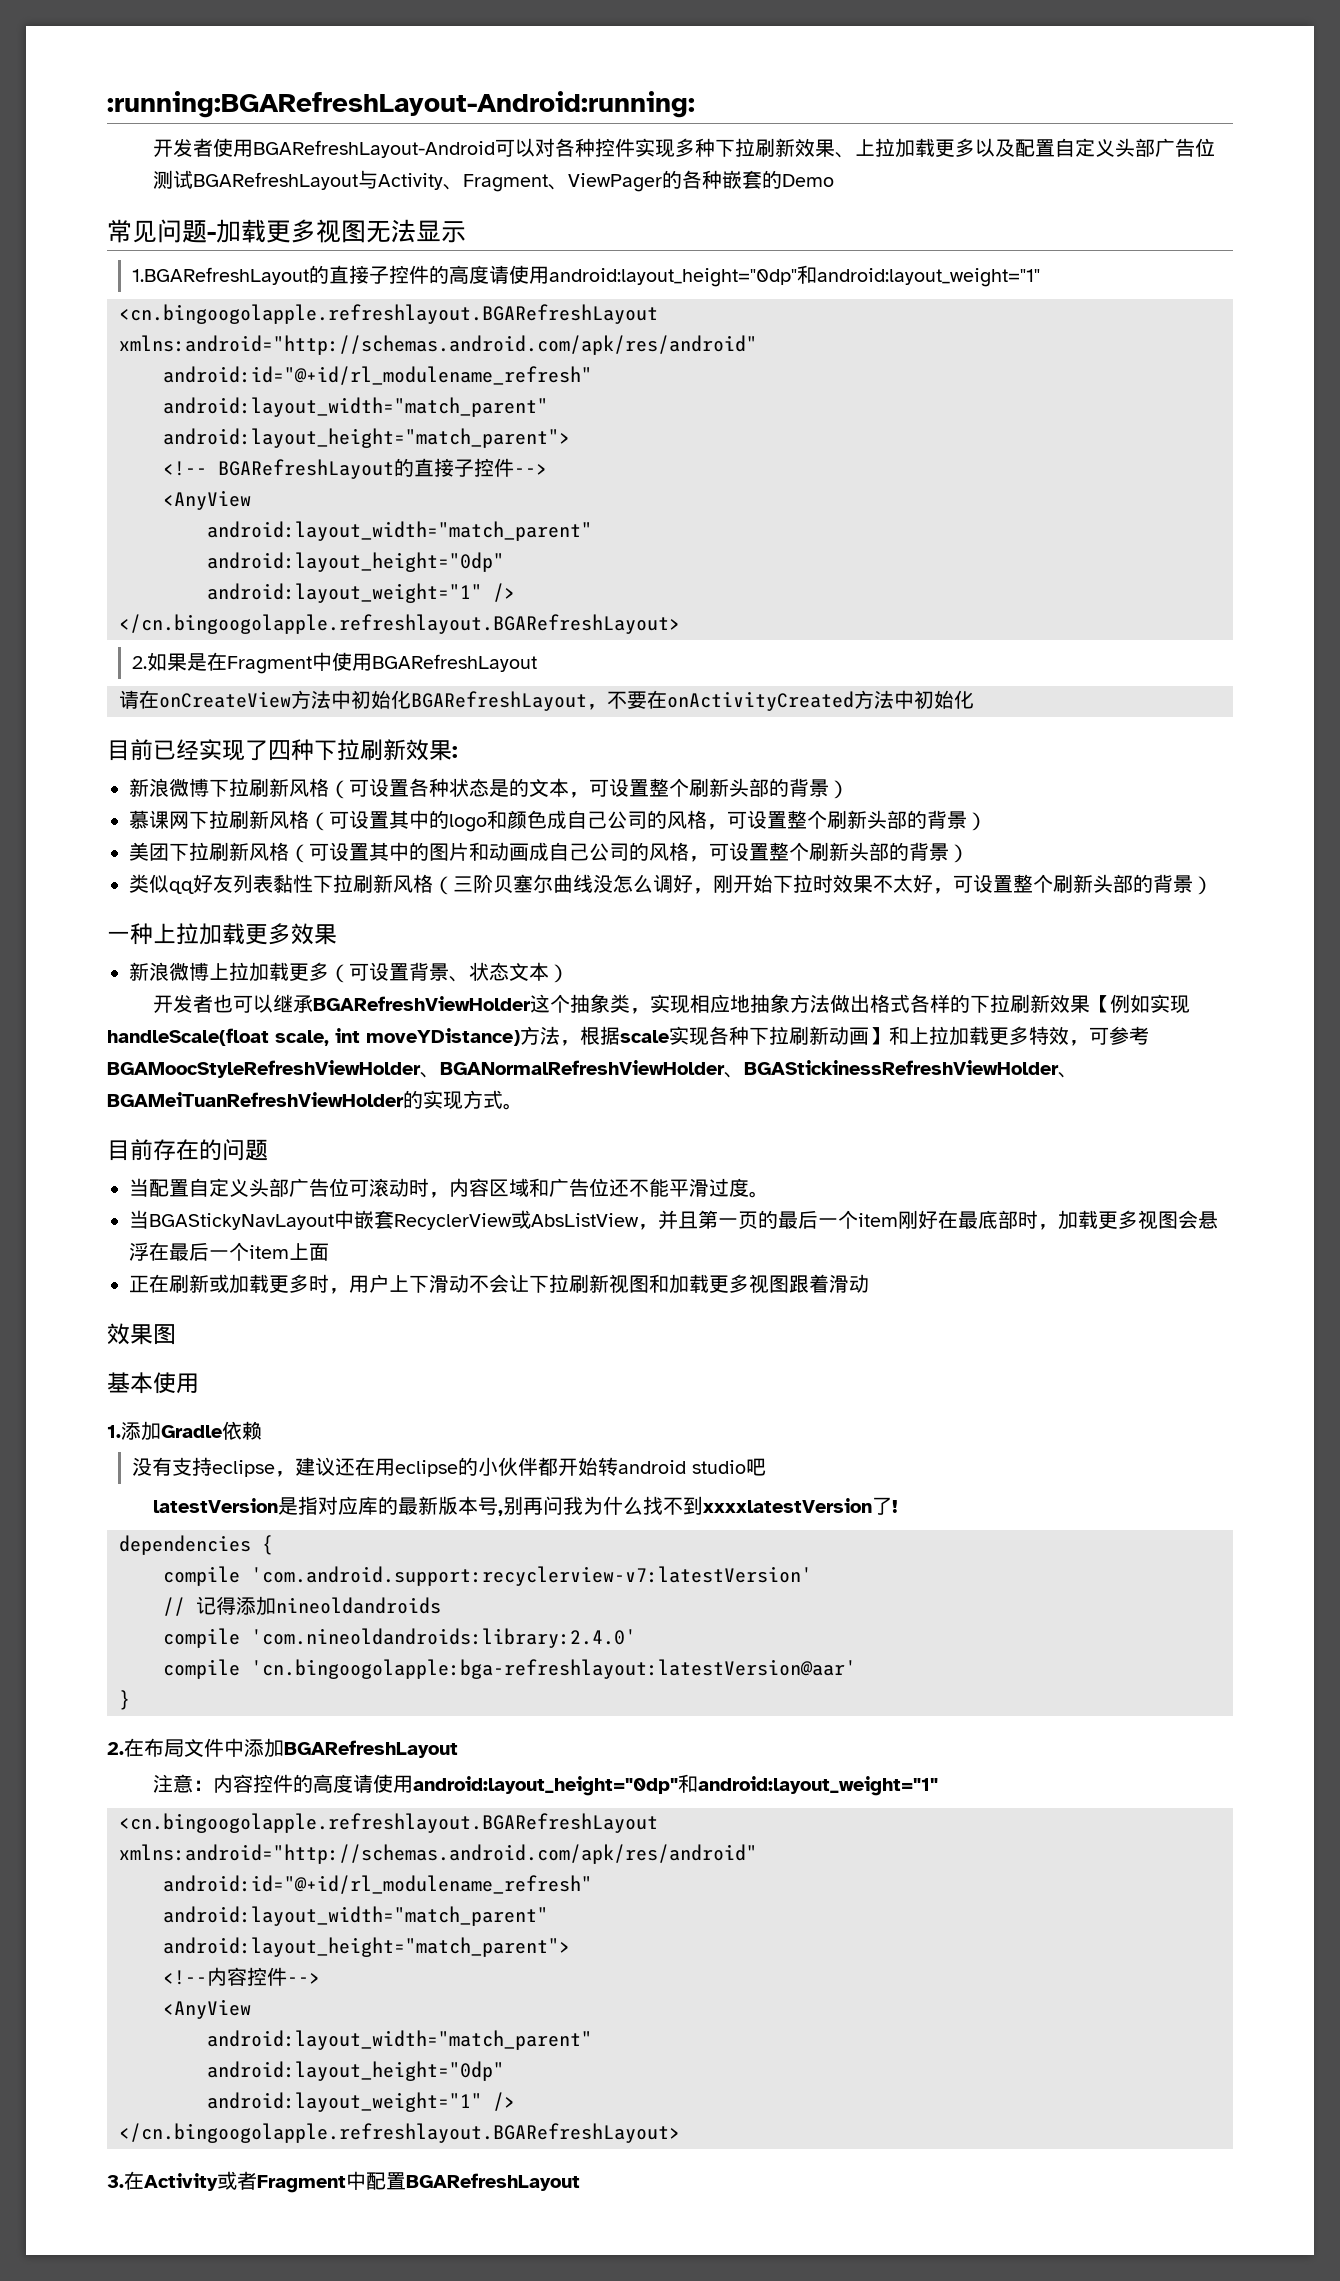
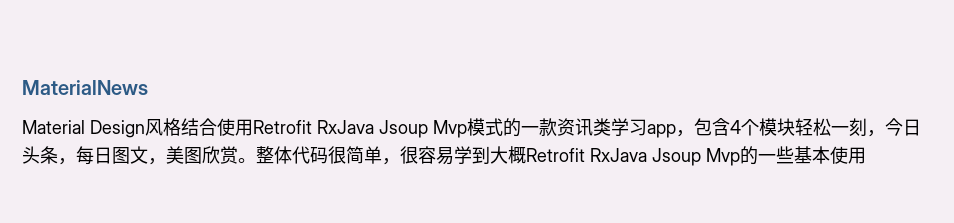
- :running:BGARefreshLayout-Android:running:
- 开发者使用BGARefreshLayout-Android可以对各种控件实现多种下拉刷新效果、上拉加载更多以及配置自定义头部广告位
- 测试BGARefreshLayout与Activity、Fragment、ViewPager的各种嵌套的Demo
- 常见问题-加载更多视图无法显示
- 1.BGARefreshLayout的直接子控件的高度请使用android:layout_height="0dp"和android:layout_weight="1"
- <cn.bingoogolapple.refreshlayout.BGARefreshLayout xmlns:android="http://schemas.android.com/apk/res/android"
- android:id="@+id/rl_modulename_refresh"
- android:layout_width="match_parent"
- android:layout_height="match_parent">
- <!-- BGARefreshLayout的直接子控件-->
- <AnyView
- android:layout_width="match_parent"
- android:layout_height="0dp"
- android:layout_weight="1" />
- </cn.bingoogolapple.refreshlayout.BGARefreshLayout>
- 2.如果是在Fragment中使用BGARefreshLayout
- 请在onCreateView方法中初始化BGARefreshLayout，不要在onActivityCreated方法中初始化
- 目前已经实现了四种下拉刷新效果:
- 新浪微博下拉刷新风格（可设置各种状态是的文本，可设置整个刷新头部的背景）
- 慕课网下拉刷新风格（可设置其中的logo和颜色成自己公司的风格，可设置整个刷新头部的背景）
- 美团下拉刷新风格（可设置其中的图片和动画成自己公司的风格，可设置整个刷新头部的背景）
- 类似qq好友列表黏性下拉刷新风格（三阶贝塞尔曲线没怎么调好，刚开始下拉时效果不太好，可设置整个刷新头部的背景）
- 一种上拉加载更多效果
- 新浪微博上拉加载更多（可设置背景、状态文本）
- 开发者也可以继承BGARefreshViewHolder这个抽象类，实现相应地抽象方法做出格式各样的下拉刷新效果【例如实现handleScale(float scale, int moveYDistance)方法，根据scale实现各种下拉刷新动画】和上拉加载更多特效，可参考BGAMoocStyleRefreshViewHolder、BGANormalRefreshViewHolder、BGAStickinessRefreshViewHolder、BGAMeiTuanRefreshViewHolder的实现方式。
- 目前存在的问题
- 当配置自定义头部广告位可滚动时，内容区域和广告位还不能平滑过度。
- 当BGAStickyNavLayout中嵌套RecyclerView或AbsListView，并且第一页的最后一个item刚好在最底部时，加载更多视图会悬浮在最后一个item上面
- 正在刷新或加载更多时，用户上下滑动不会让下拉刷新视图和加载更多视图跟着滑动
- 效果图
- 基本使用
- 1.添加Gradle依赖
- 没有支持eclipse，建议还在用eclipse的小伙伴都开始转android studio吧
- latestVersion是指对应库的最新版本号,别再问我为什么找不到xxxxlatestVersion了!
- dependencies {
- compile 'com.android.support:recyclerview-v7:latestVersion'
- // 记得添加nineoldandroids
- compile 'com.nineoldandroids:library:2.4.0'
- compile 'cn.bingoogolapple:bga-refreshlayout:latestVersion@aar'
- }
- 2.在布局文件中添加BGARefreshLayout
- 注意：内容控件的高度请使用android:layout_height="0dp"和android:layout_weight="1"
- <cn.bingoogolapple.refreshlayout.BGARefreshLayout xmlns:android="http://schemas.android.com/apk/res/android"
- android:id="@+id/rl_modulename_refresh"
- android:layout_width="match_parent"
- android:layout_height="match_parent">
- <!--内容控件-->
- <AnyView
- android:layout_width="match_parent"
- android:layout_height="0dp"
- android:layout_weight="1" />
- </cn.bingoogolapple.refreshlayout.BGARefreshLayout>
- 3.在Activity或者Fragment中配置BGARefreshLayout
+ MaterialNews
+ Material Design风格结合使用Retrofit RxJava Jsoup Mvp模式的一款资讯类学习app，包含4个模块轻松一刻，今日头条，每日图文，美图欣赏。整体代码很简单，很容易学到大概Retrofit RxJava Jsoup Mvp的一些基本使用

